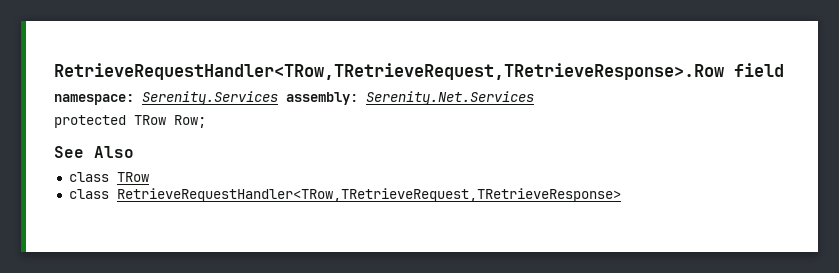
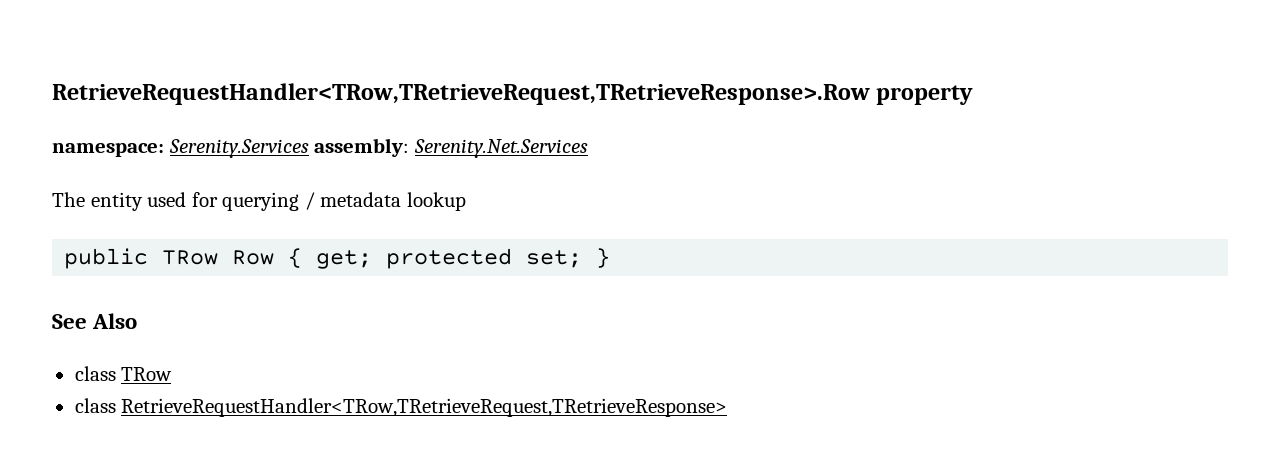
- RetrieveRequestHandler<TRow,TRetrieveRequest,TRetrieveResponse>.Row field
+ RetrieveRequestHandler<TRow,TRetrieveRequest,TRetrieveResponse>.Row property
- protected TRow Row;
+ The entity used for querying / metadata lookup
+ public TRow Row { get; protected set; }

